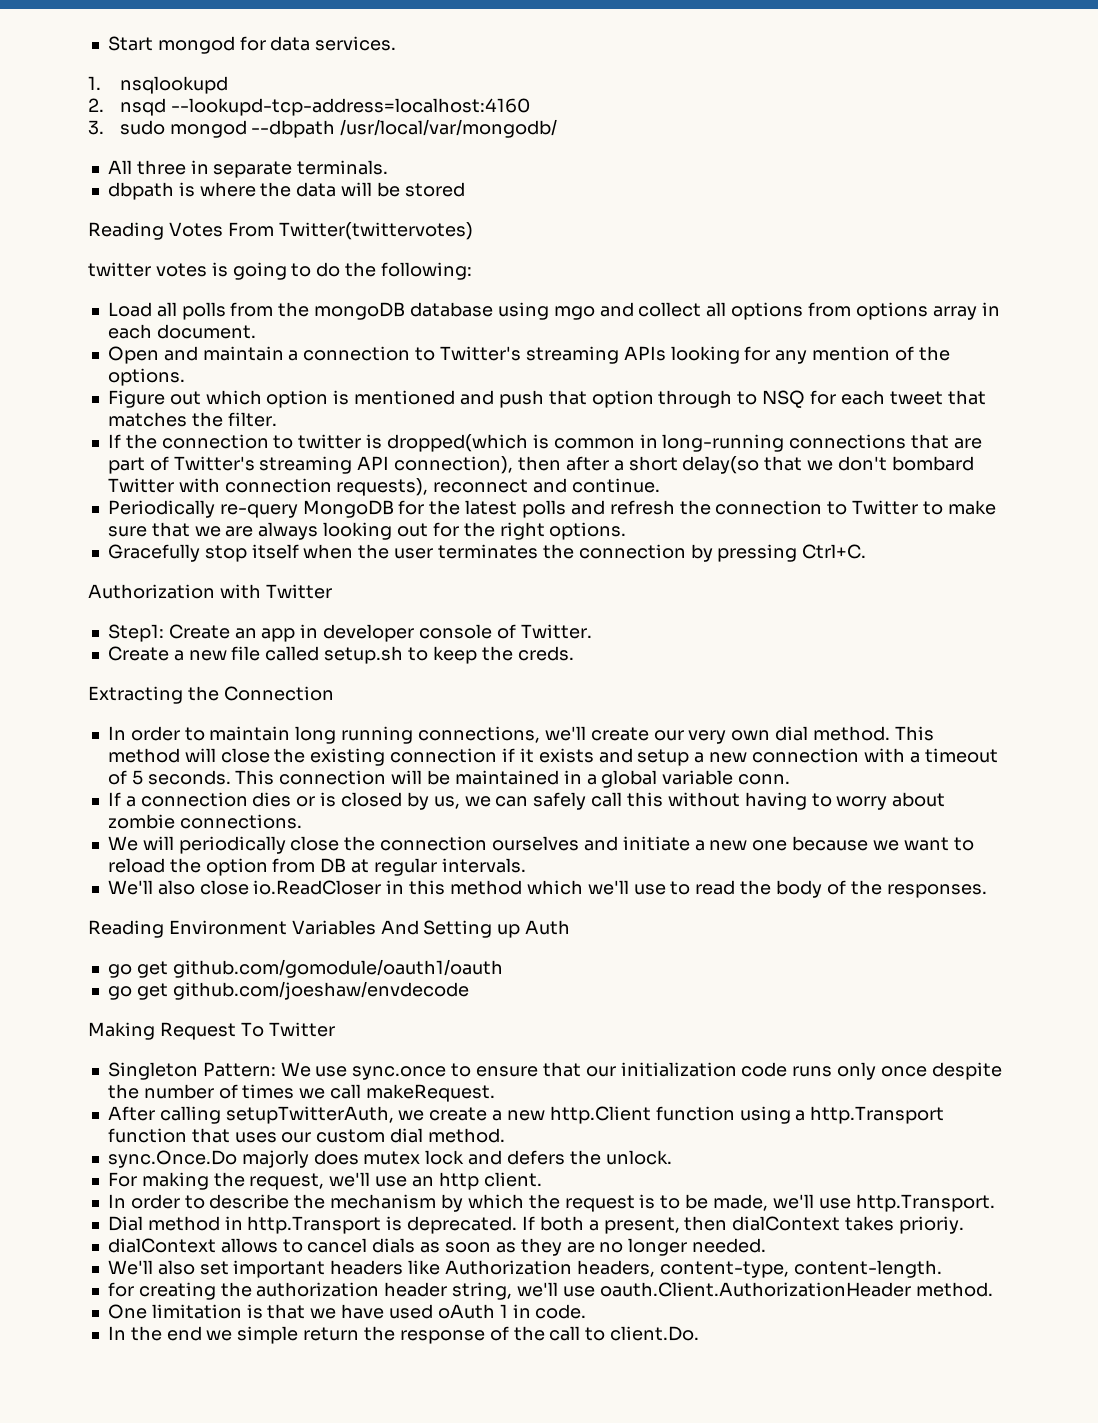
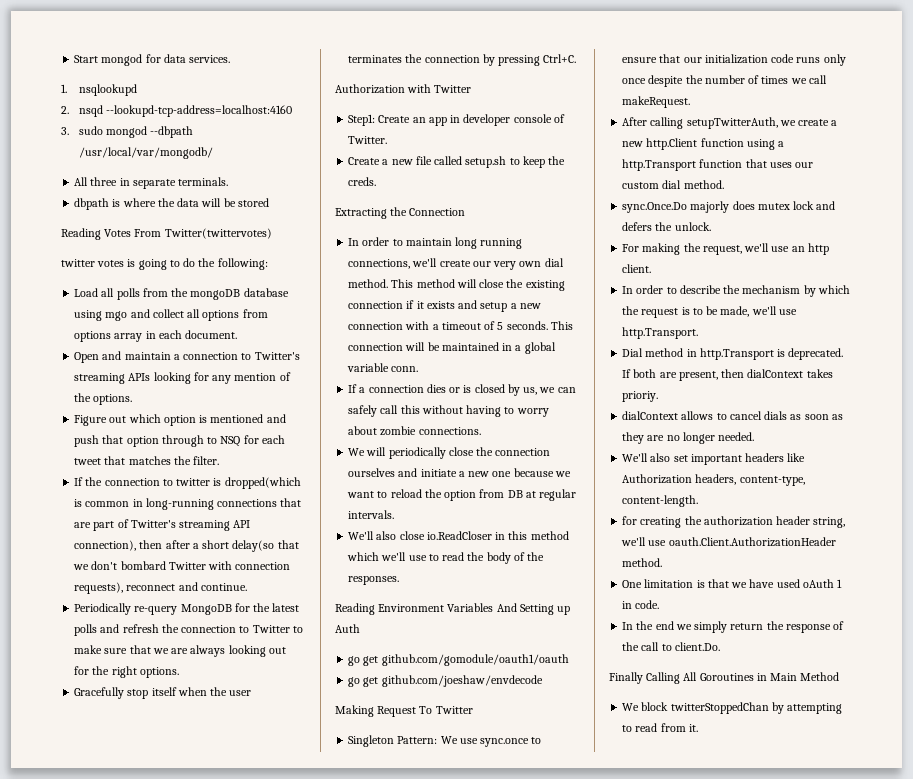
- If both a present, then dialContext takes prioriy.
+ If both are present, then dialContext takes prioriy.
- In the end we simple return the response of the call to client.Do.
+ In the end we simply return the response of the call to client.Do.
+ Finally Calling All Goroutines in Main Method
+ We block twitterStoppedChan by attempting to read from it.

